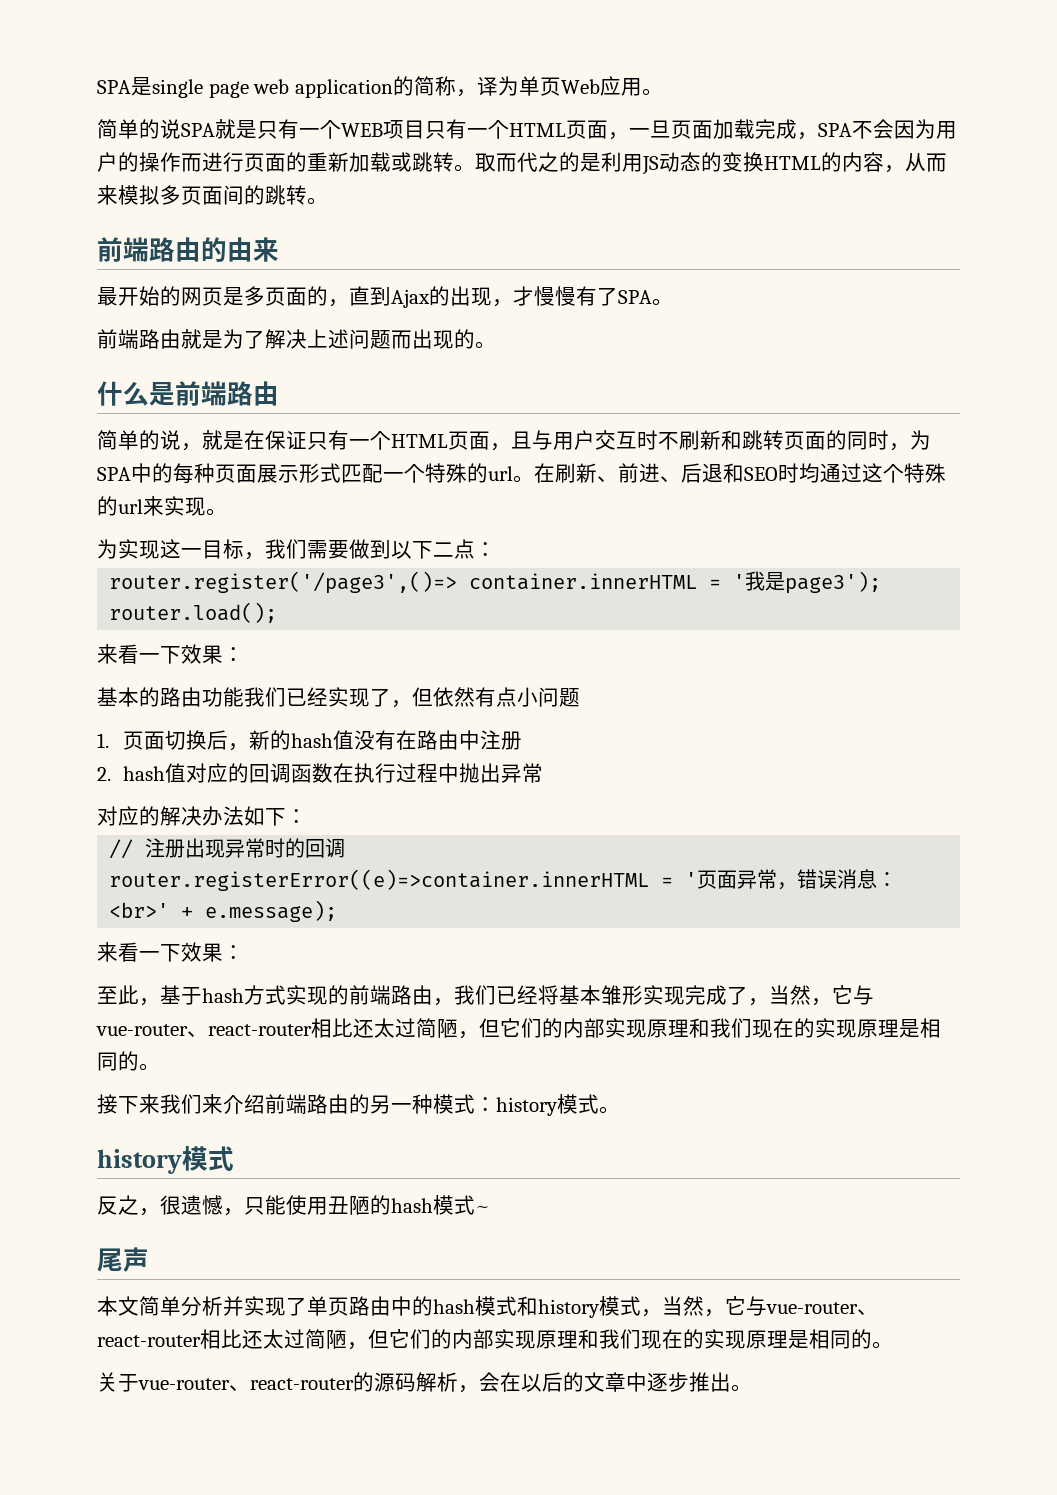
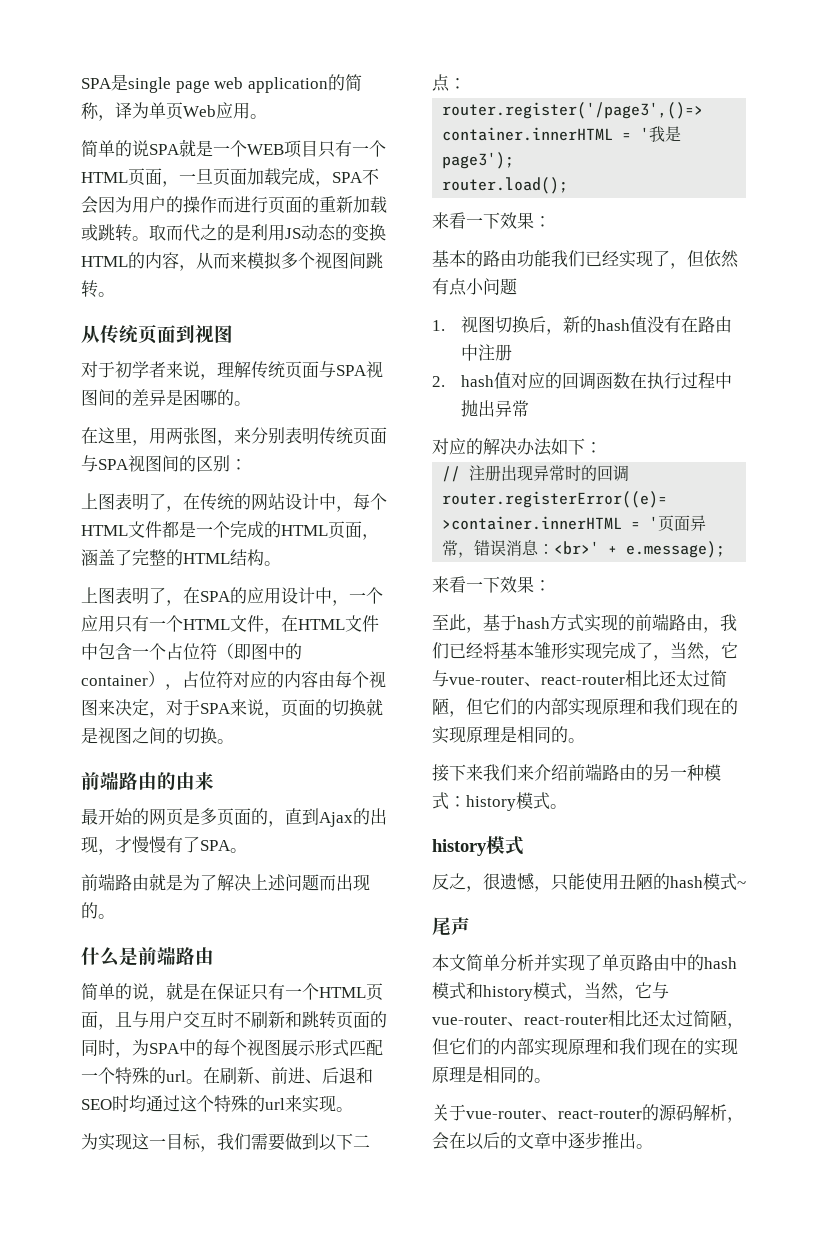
- 简单的说SPA就是只有一个WEB项目只有一个HTML页面，一旦页面加载完成，SPA不会因为用户的操作而进行页面的重新加载或跳转。
+ 简单的说SPA就是一个WEB项目只有一个HTML页面，一旦页面加载完成，SPA不会因为用户的操作而进行页面的重新加载或跳转。
- 取而代之的是利用JS动态的变换HTML的内容，从而来模拟多页面间的跳转。
+ 取而代之的是利用JS动态的变换HTML的内容，从而来模拟多个视图间跳转。
+ 从传统页面到视图
+ 对于初学者来说，理解传统页面与SPA视图间的差异是困哪的。
+ 在这里，用两张图，来分别表明传统页面与SPA视图间的区别：
+ 上图表明了，在传统的网站设计中，每个HTML文件都是一个完成的HTML页面，涵盖了完整的HTML结构。
+ 上图表明了，在SPA的应用设计中，一个应用只有一个HTML文件，在HTML文件中包含一个占位符（即图中的container），占位符对应的内容由每个视图来决定，对于SPA来说，页面的切换就是视图之间的切换。
- 简单的说，就是在保证只有一个HTML页面，且与用户交互时不刷新和跳转页面的同时，为SPA中的每种页面展示形式匹配一个特殊的url。
+ 简单的说，就是在保证只有一个HTML页面，且与用户交互时不刷新和跳转页面的同时，为SPA中的每个视图展示形式匹配一个特殊的url。
- 1.页面切换后，新的hash值没有在路由中注册
+ 1.视图切换后，新的hash值没有在路由中注册

